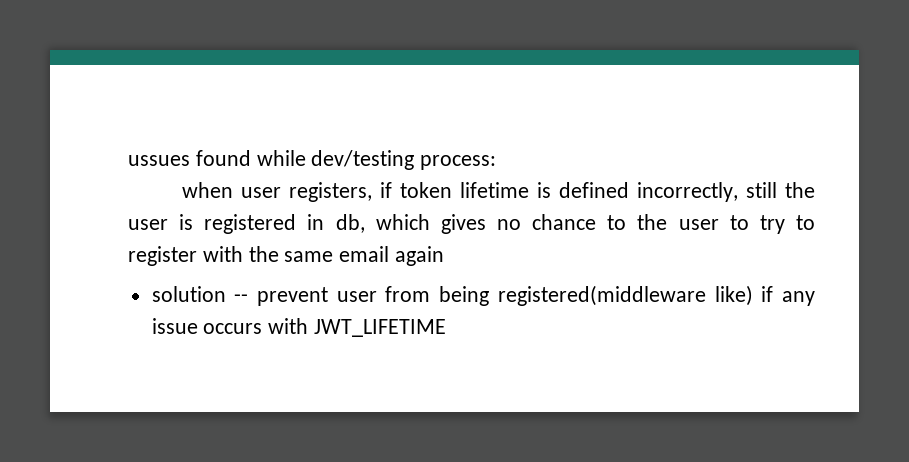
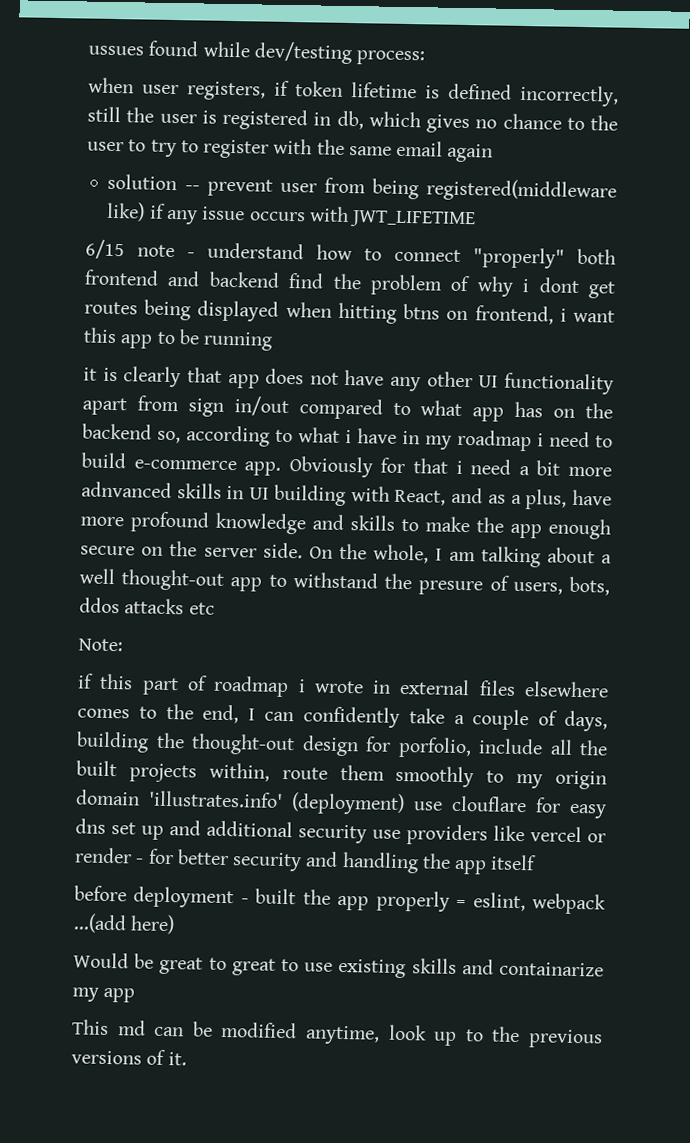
+ 6/15 note - understand how to connect "properly" both frontend and backend find the problem of why i dont get routes being displayed when hitting btns on frontend, i want this app to be running
+ it is clearly that app does not have any other UI functionality apart from sign in/out compared to what app has on the backend so, according to what i have in my roadmap i need to build e-commerce app. Obviously for that i need a bit more adnvanced skills in UI building with React, and as a plus, have more profound knowledge and skills to make the app enough secure on the server side. On the whole, I am talking about a well thought-out app to withstand the presure of users, bots, ddos attacks etc
+ Note:
+ if this part of roadmap i wrote in external files elsewhere comes to the end, I can confidently take a couple of days, building the thought-out design for porfolio, include all the built projects within, route them smoothly to my origin domain 'illustrates.info' (deployment) use clouflare for easy dns set up and additional security use providers like vercel or render - for better security and handling the app itself
+ before deployment - built the app properly = eslint, webpack ...(add here)
+ Would be great to great to use existing skills and containarize my app
+ This md can be modified anytime, look up to the previous versions of it.

